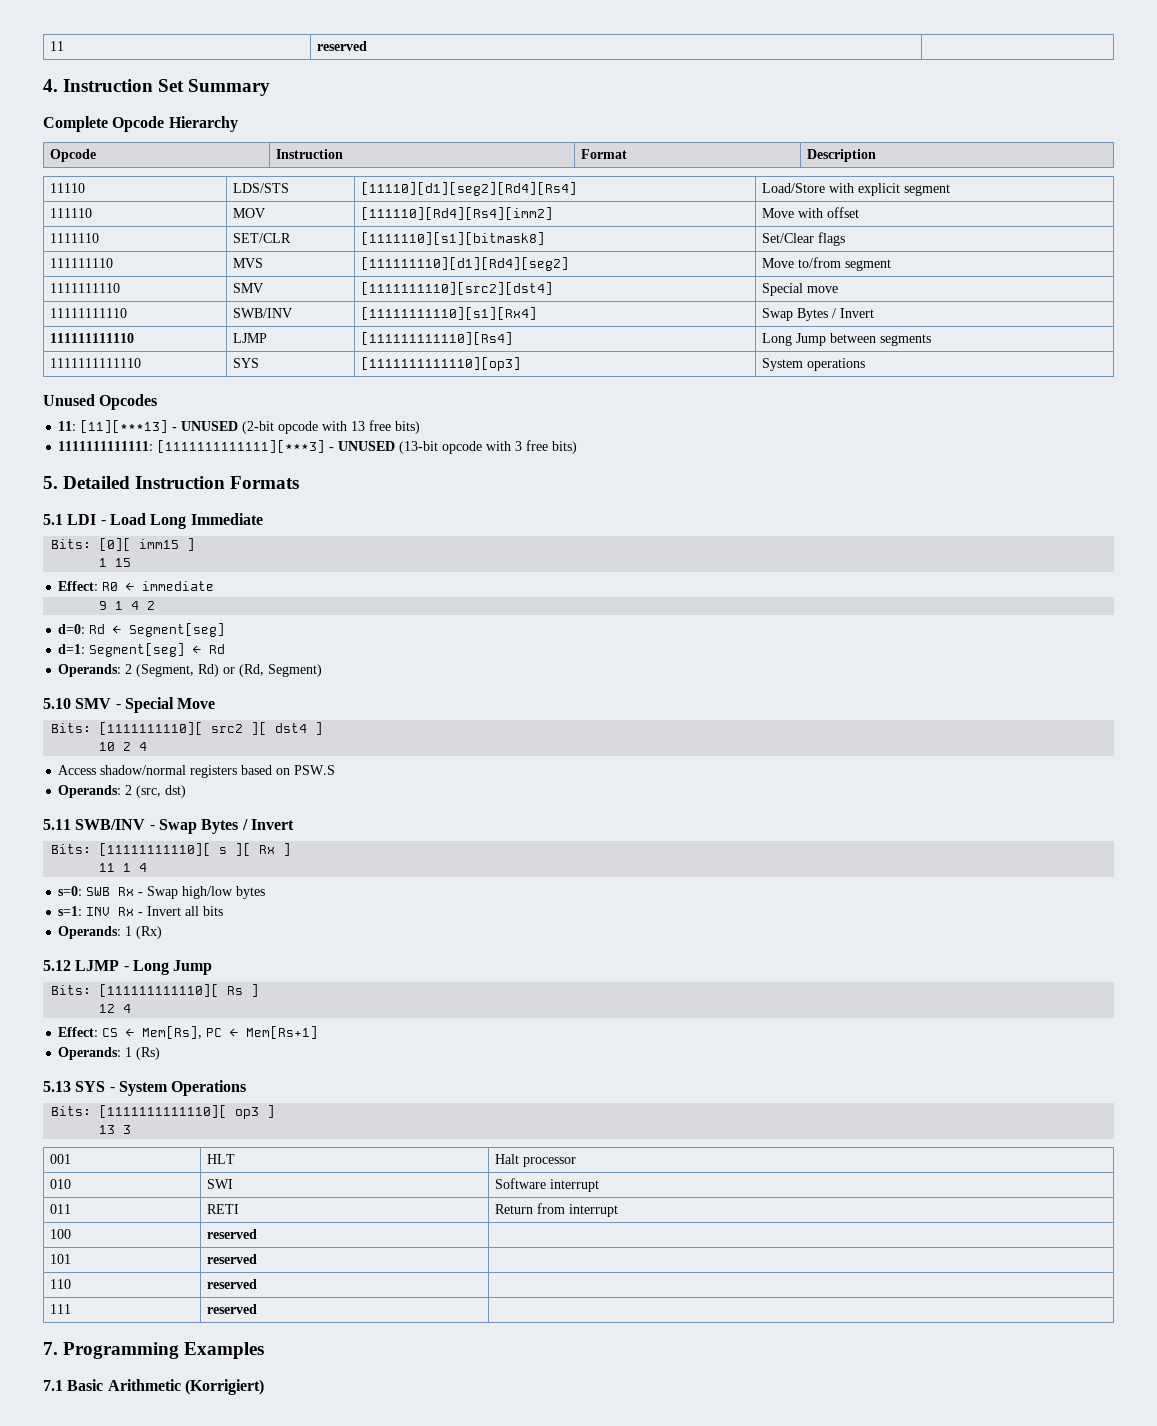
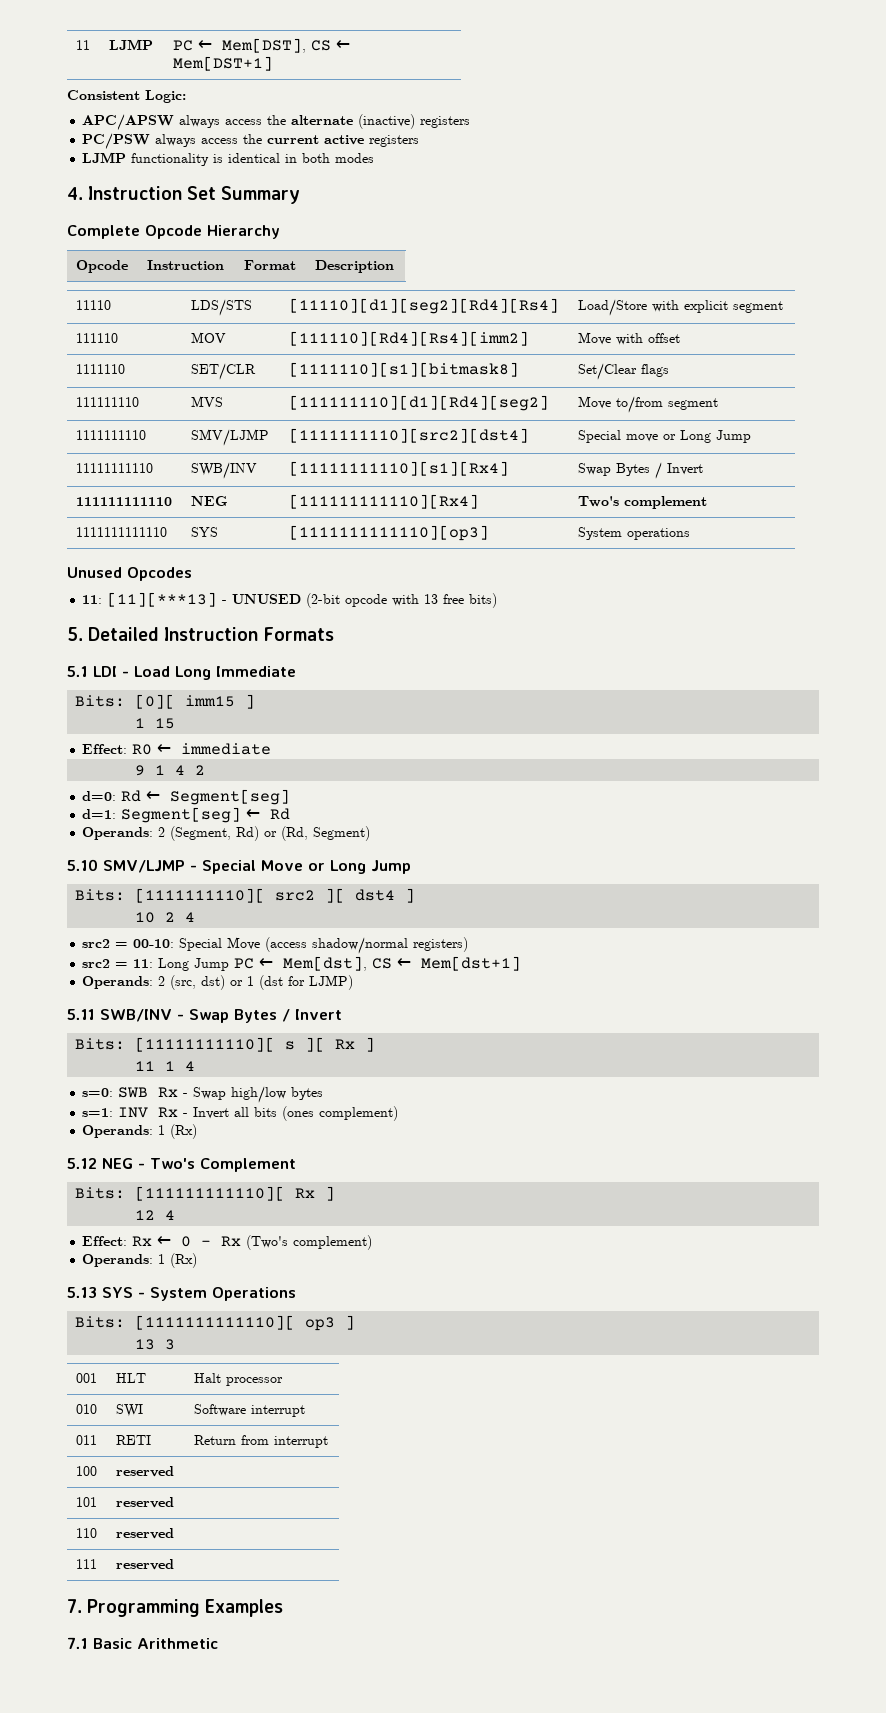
- 11 | reserved |
+ 11 | LJMP | PC ← Mem[DST], CS ← Mem[DST+1]
+ Consistent Logic:
+ APC/APSW always access the alternate (inactive) registers
+ PC/PSW always access the current active registers
+ LJMP functionality is identical in both modes
- 1111111110 | SMV | [1111111110][src2][dst4] | Special move
+ 1111111110 | SMV/LJMP | [1111111110][src2][dst4] | Special move or Long Jump
- 111111111110 | LJMP | [111111111110][Rs4] | Long Jump between segments
+ 111111111110 | NEG | [111111111110][Rx4] | Two's complement
- 1111111111111: [1111111111111][***3] - UNUSED (13-bit opcode with 3 free bits)
- 5.10 SMV - Special Move
+ 5.10 SMV/LJMP - Special Move or Long Jump
- Access shadow/normal registers based on PSW.S
+ src2 = 00-10: Special Move (access shadow/normal registers)
+ src2 = 11: Long Jump PC ← Mem[dst], CS ← Mem[dst+1]
- Operands: 2 (src, dst)
+ Operands: 2 (src, dst) or 1 (dst for LJMP)
- s=1: INV Rx - Invert all bits
+ s=1: INV Rx - Invert all bits (ones complement)
- 5.12 LJMP - Long Jump
+ 5.12 NEG - Two's Complement
- Bits: [111111111110][ Rs ]
+ Bits: [111111111110][ Rx ]
- Effect: CS ← Mem[Rs], PC ← Mem[Rs+1]
- Operands: 1 (Rs)
+ Effect: Rx ← 0 - Rx (Two's complement)
+ Operands: 1 (Rx)
- 7.1 Basic Arithmetic (Korrigiert)
+ 7.1 Basic Arithmetic

